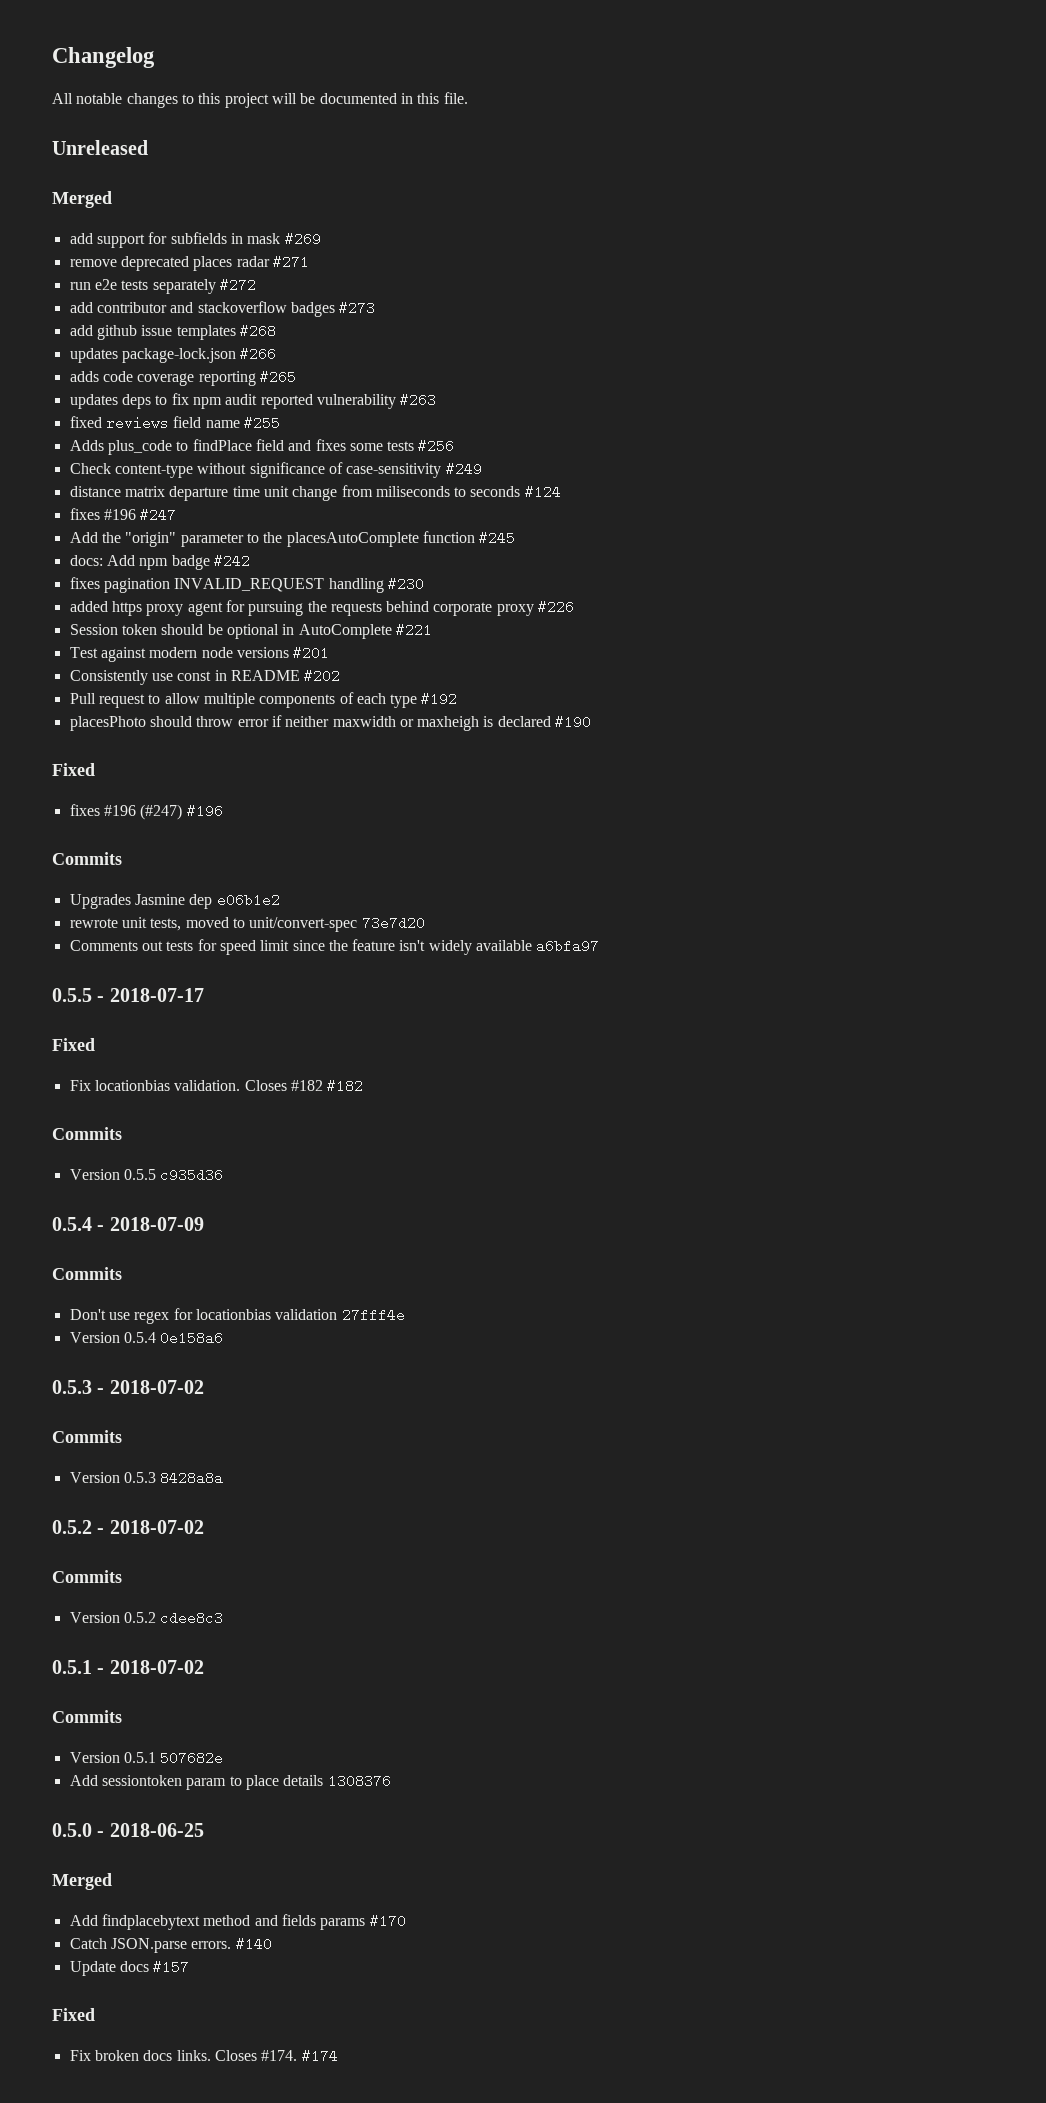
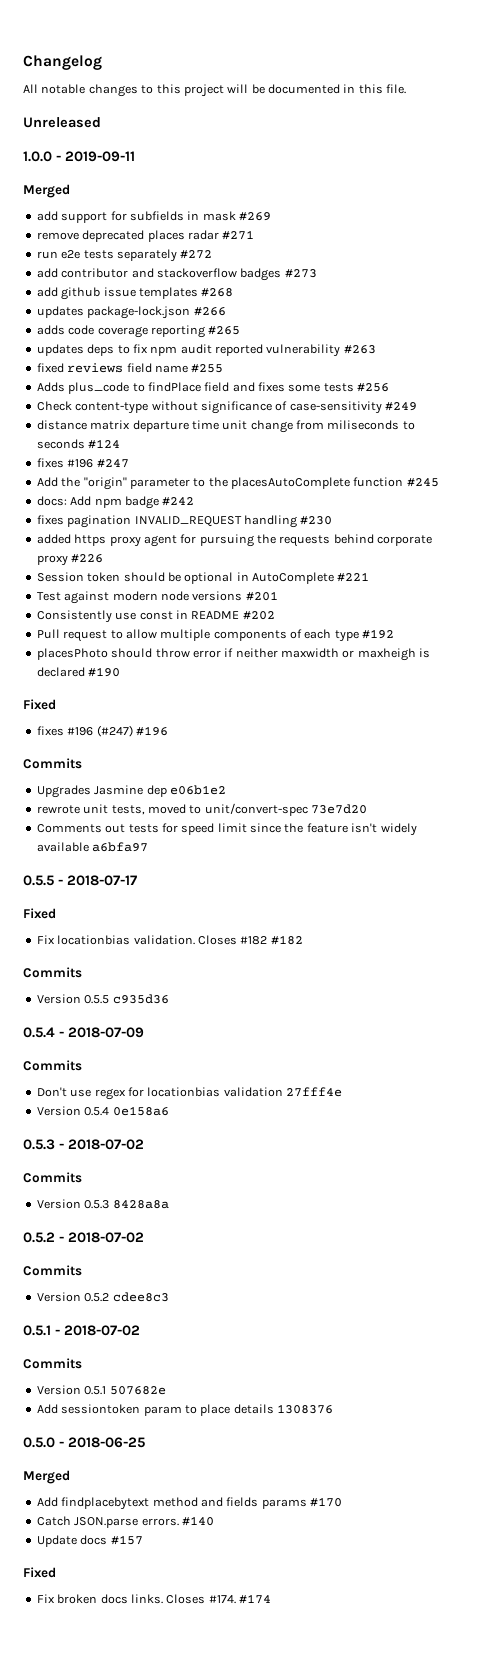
+ 1.0.0 - 2019-09-11

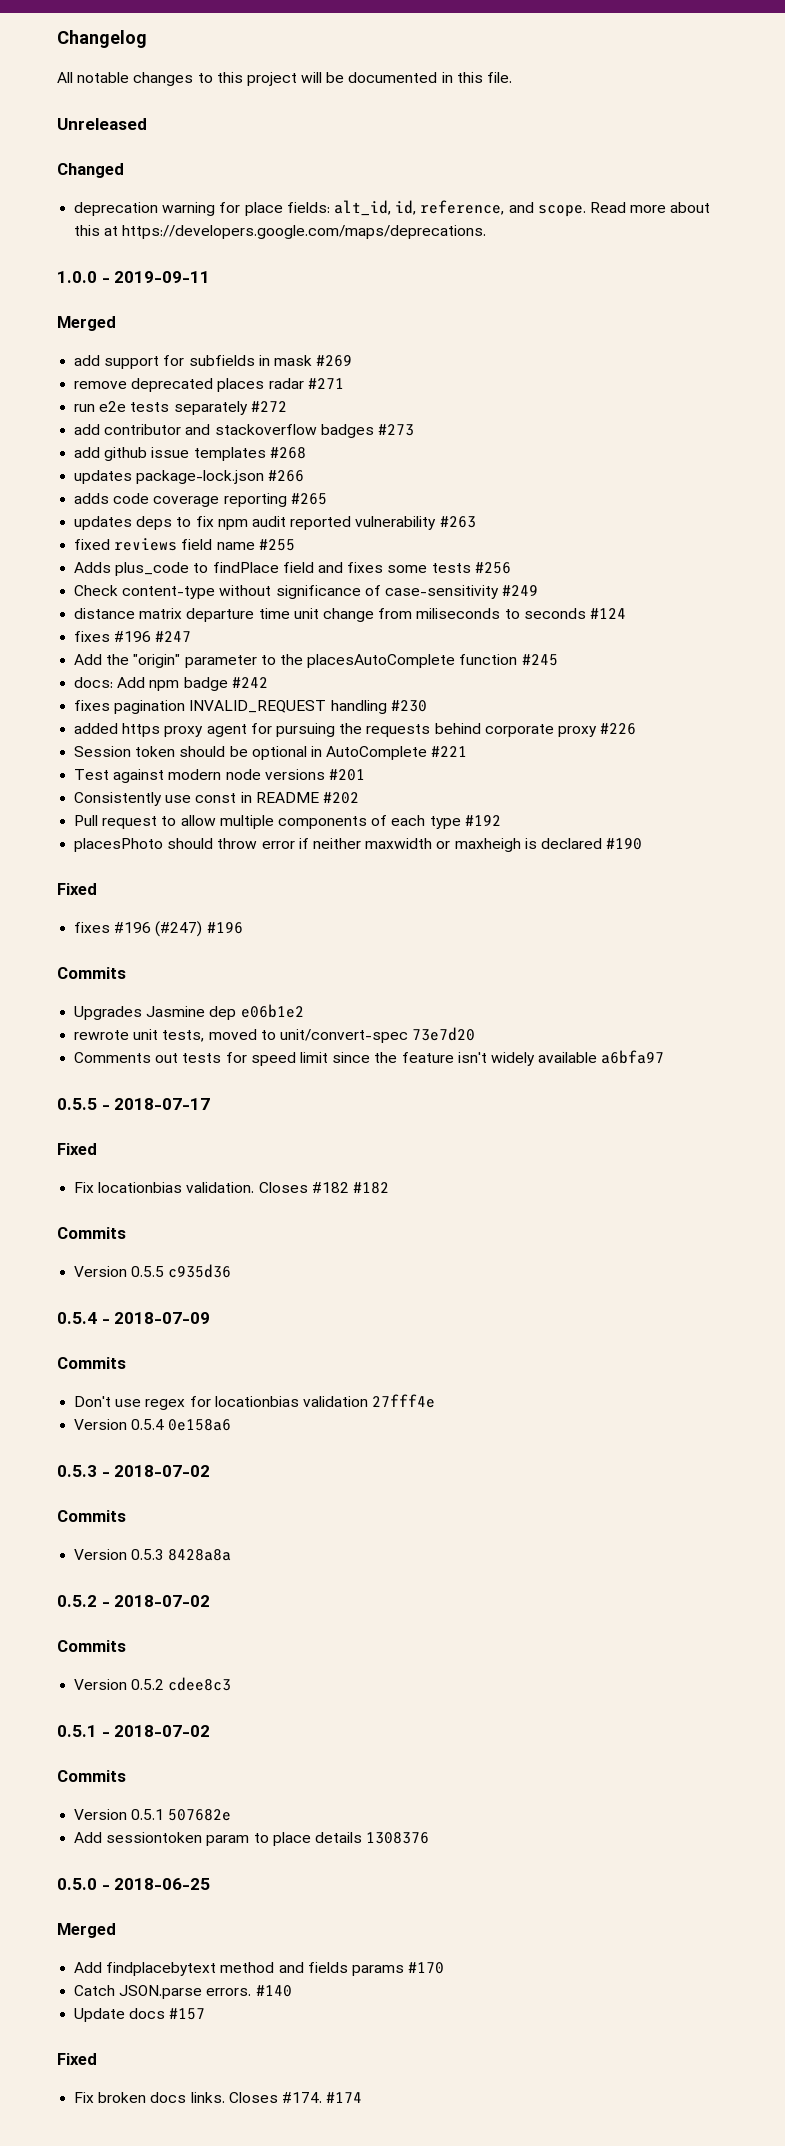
+ Changed
+ deprecation warning for place fields: alt_id, id, reference, and scope. Read more about this at https://developers.google.com/maps/deprecations.

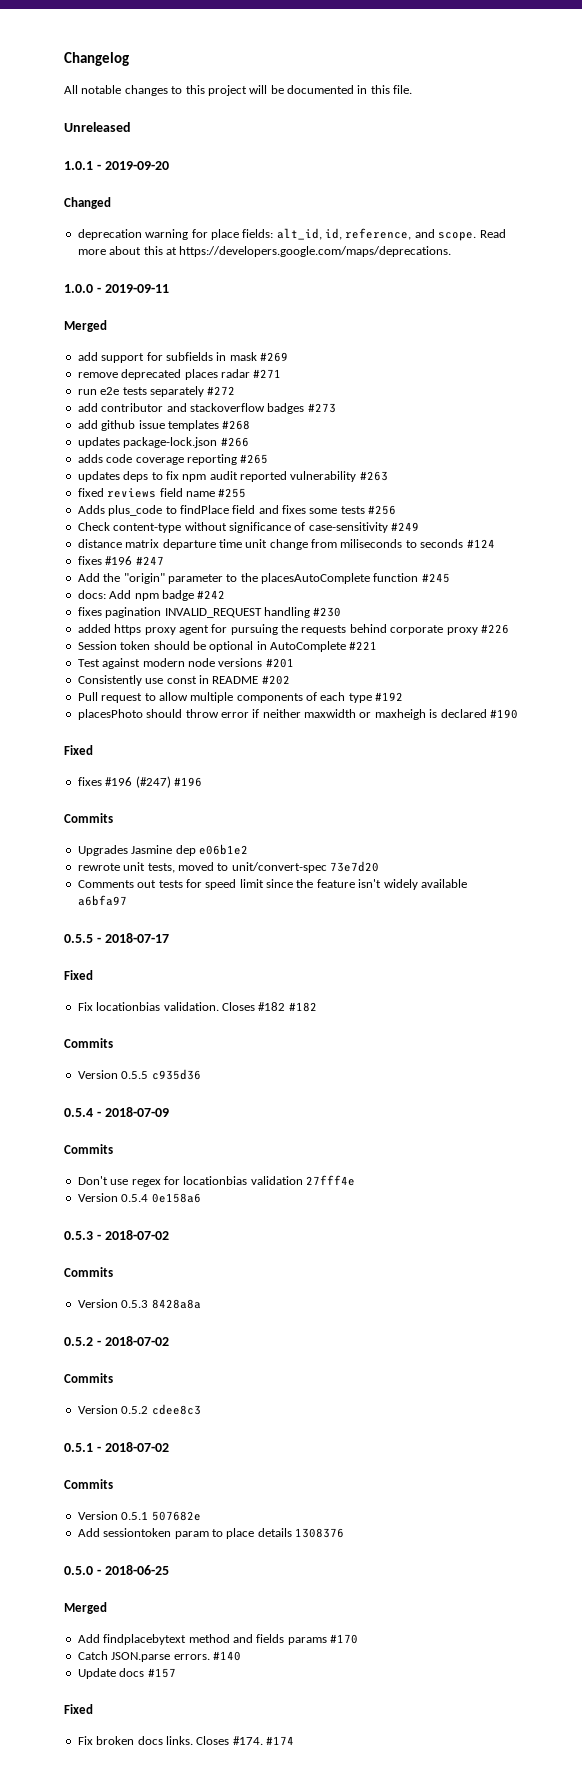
+ 1.0.1 - 2019-09-20

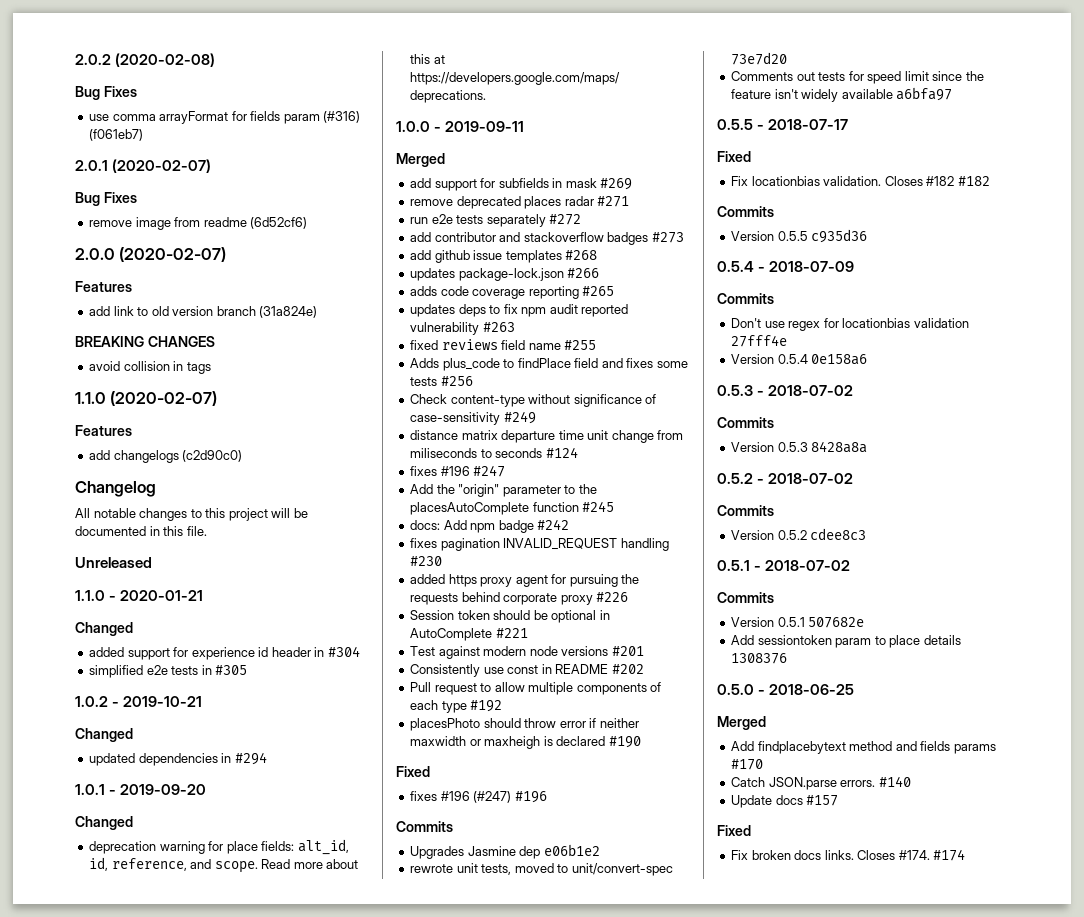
+ 2.0.2 (2020-02-08)
+ Bug Fixes
+ use comma arrayFormat for fields param (#316) (f061eb7)
+ 2.0.1 (2020-02-07)
+ Bug Fixes
+ remove image from readme (6d52cf6)
+ 2.0.0 (2020-02-07)
+ Features
+ add link to old version branch (31a824e)
+ BREAKING CHANGES
+ avoid collision in tags
+ 1.1.0 (2020-02-07)
+ Features
+ add changelogs (c2d90c0)
+ 1.1.0 - 2020-01-21
+ Changed
+ added support for experience id header in #304
+ simplified e2e tests in #305
+ 1.0.2 - 2019-10-21
+ Changed
+ updated dependencies in #294

